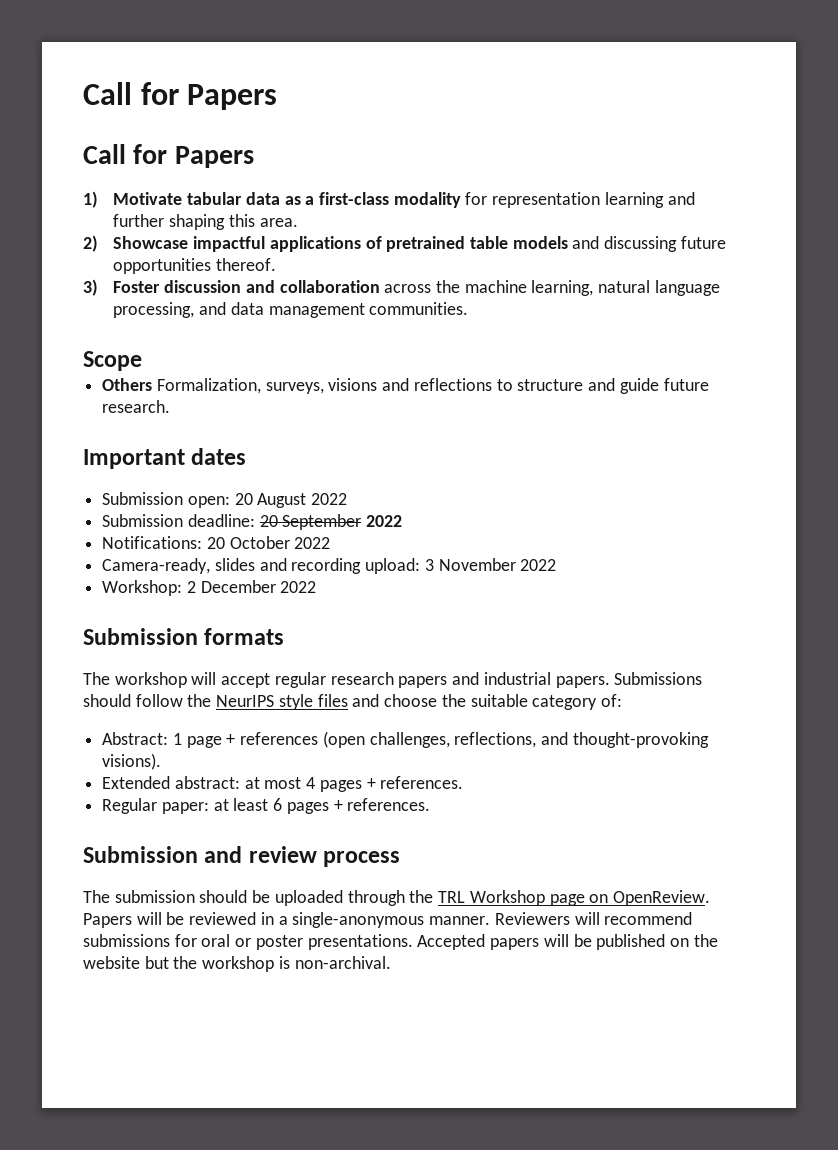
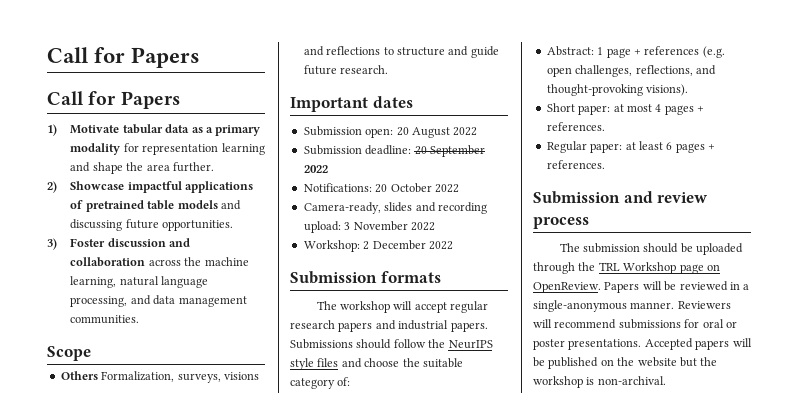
- 1) Motivate tabular data as a first-class modality for representation learning and further shaping this area.
+ 1) Motivate tabular data as a primary modality for representation learning and shape the area further.
- 2) Showcase impactful applications of pretrained table models and discussing future opportunities thereof.
+ 2) Showcase impactful applications of pretrained table models and discussing future opportunities.
- Abstract: 1 page + references (open challenges, reflections, and thought-provoking visions).
+ Abstract: 1 page + references (e.g. open challenges, reflections, and thought-provoking visions).
- Extended abstract: at most 4 pages + references.
+ Short paper: at most 4 pages + references.

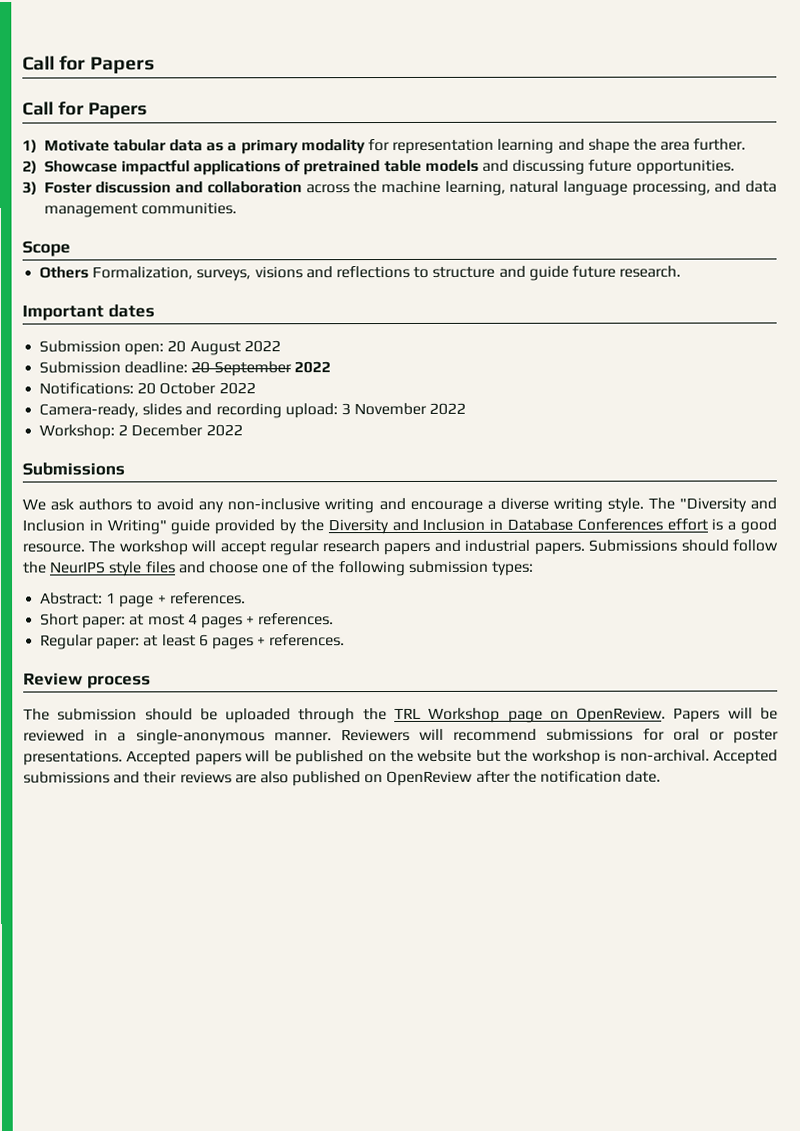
  Workshop: 2 December 2022
- Submission formats
- The workshop will accept regular research papers and industrial papers.
+ Submissions
+ We ask authors to avoid any non-inclusive writing and encourage a diverse writing style. The "Diversity and Inclusion in Writing" guide provided by the Diversity and Inclusion in Database Conferences effort is a good resource. The workshop will accept regular research papers and industrial papers.
- Submissions should follow the NeurIPS style files and choose the suitable category of:
- Abstract: 1 page + references (e.g. open challenges, reflections, and thought-provoking visions).
+ Submissions should follow the NeurIPS style files and choose one of the following submission types:
+ Abstract: 1 page + references.
- Submission and review process
+ Review process
+ Accepted submissions and their reviews are also published on OpenReview after the notification date.

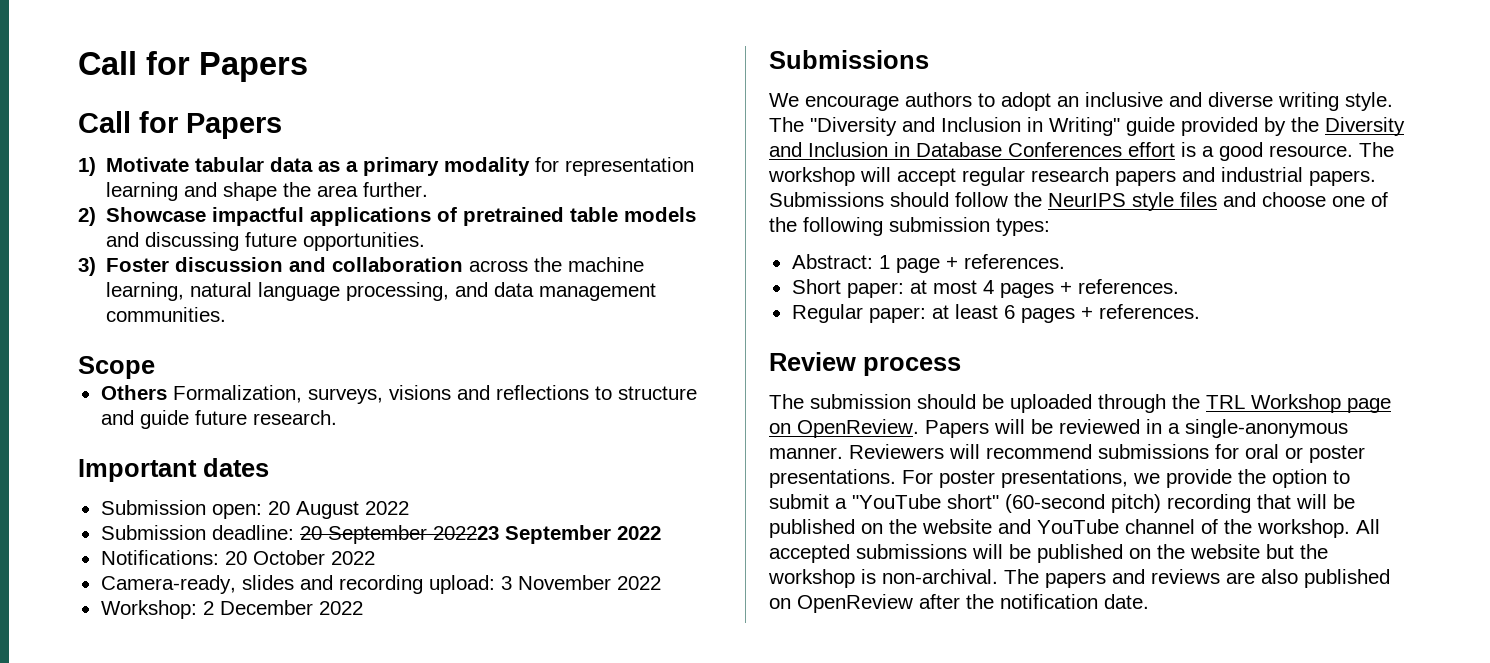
- Submission deadline: 20 September 2022
+ Submission deadline: 20 September 202223 September 2022
- We ask authors to avoid any non-inclusive writing and encourage a diverse writing style.
+ We encourage authors to adopt an inclusive and diverse writing style.
- Accepted papers will be published on the website but the workshop is non-archival.
+ For poster presentations, we provide the option to submit a "YouTube short" (60-second pitch) recording that will be published on the website and YouTube channel of the workshop. All accepted submissions will be published on the website but the workshop is non-archival.
- Accepted submissions and their reviews are also published on OpenReview after the notification date.
+ The papers and reviews are also published on OpenReview after the notification date.

